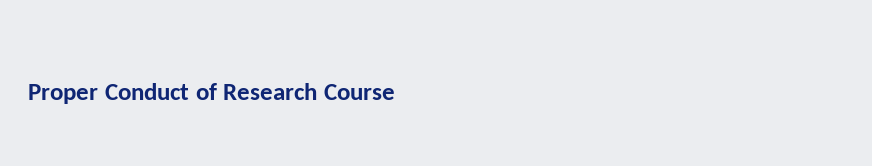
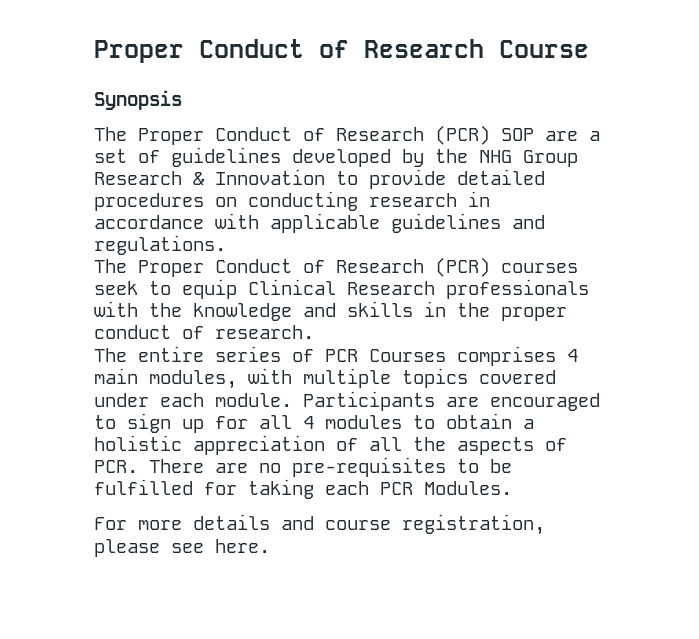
+ Synopsis
+ The Proper Conduct of Research (PCR) SOP are a set of guidelines developed by the NHG Group Research & Innovation to provide detailed procedures on conducting research in accordance with applicable guidelines and regulations.
+ The Proper Conduct of Research (PCR) courses seek to equip Clinical Research professionals with the knowledge and skills in the proper conduct of research.
+ The entire series of PCR Courses comprises 4 main modules, with multiple topics covered under each module. Participants are encouraged to sign up for all 4 modules to obtain a holistic appreciation of all the aspects of PCR. There are no pre-requisites to be fulfilled for taking each PCR Modules.
+ For more details and course registration, please see here.

